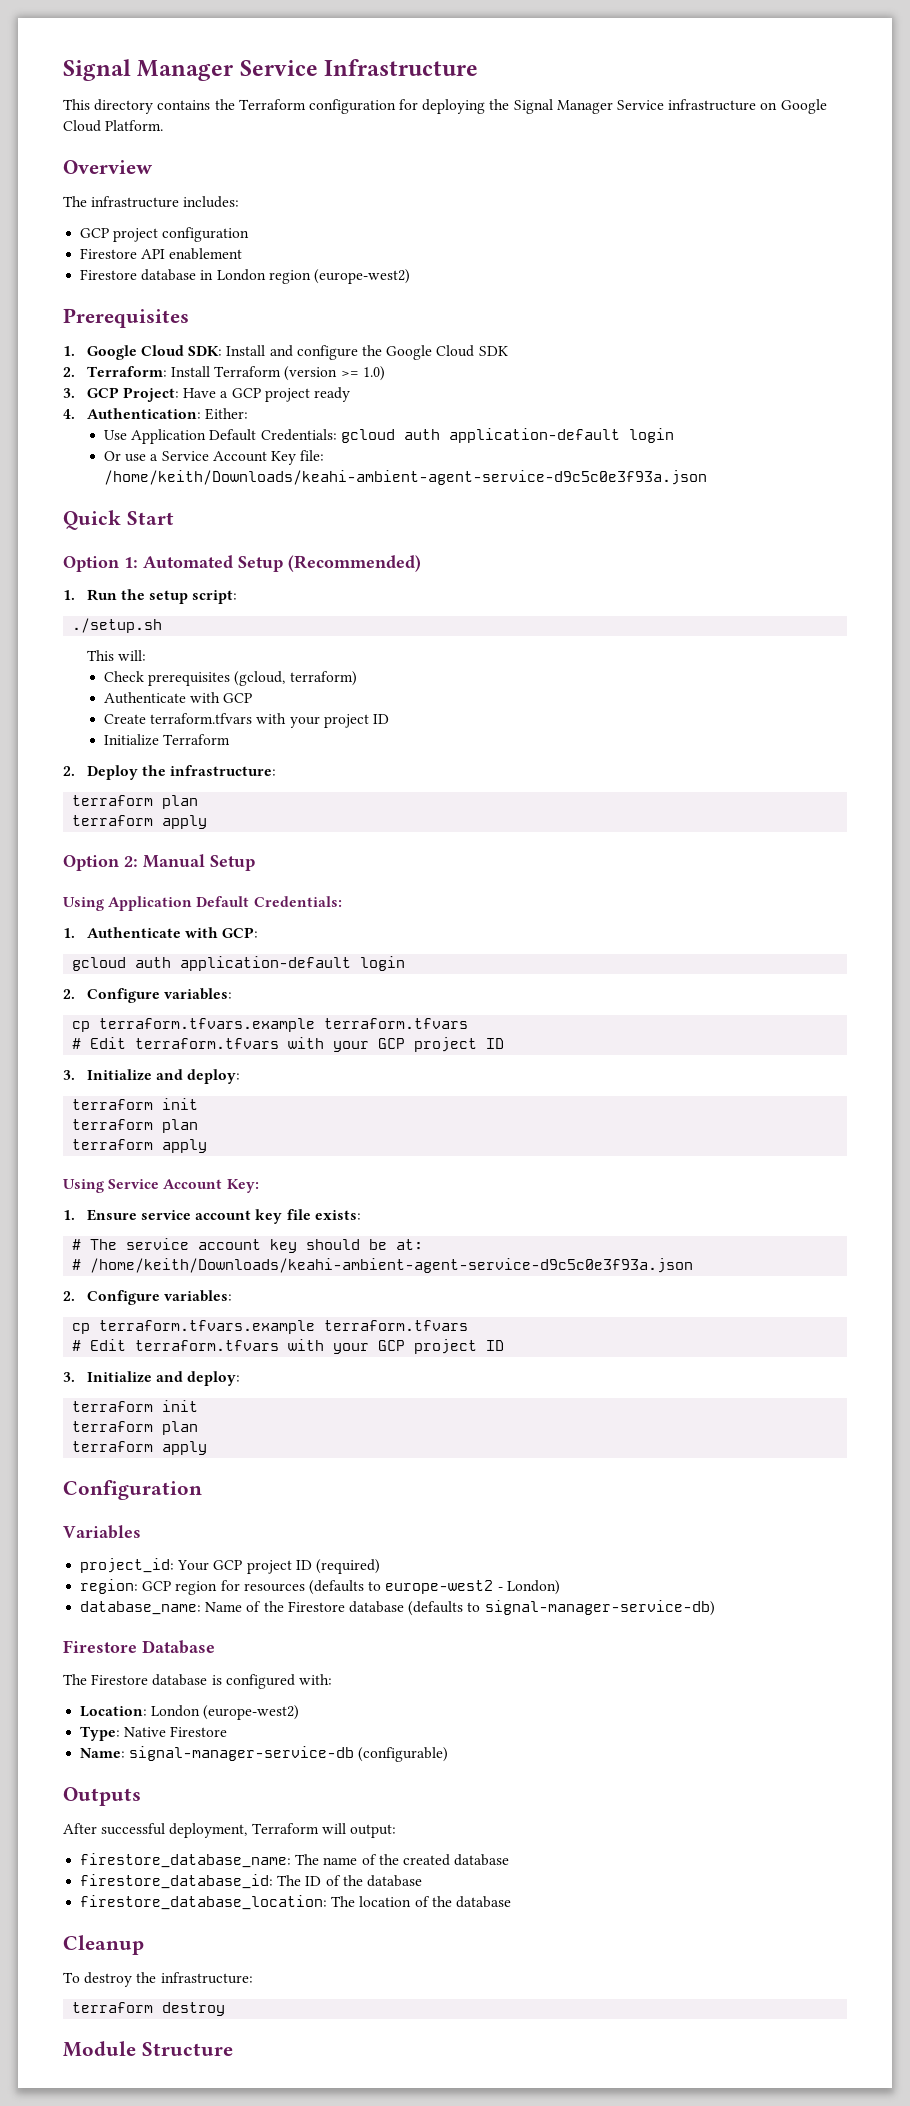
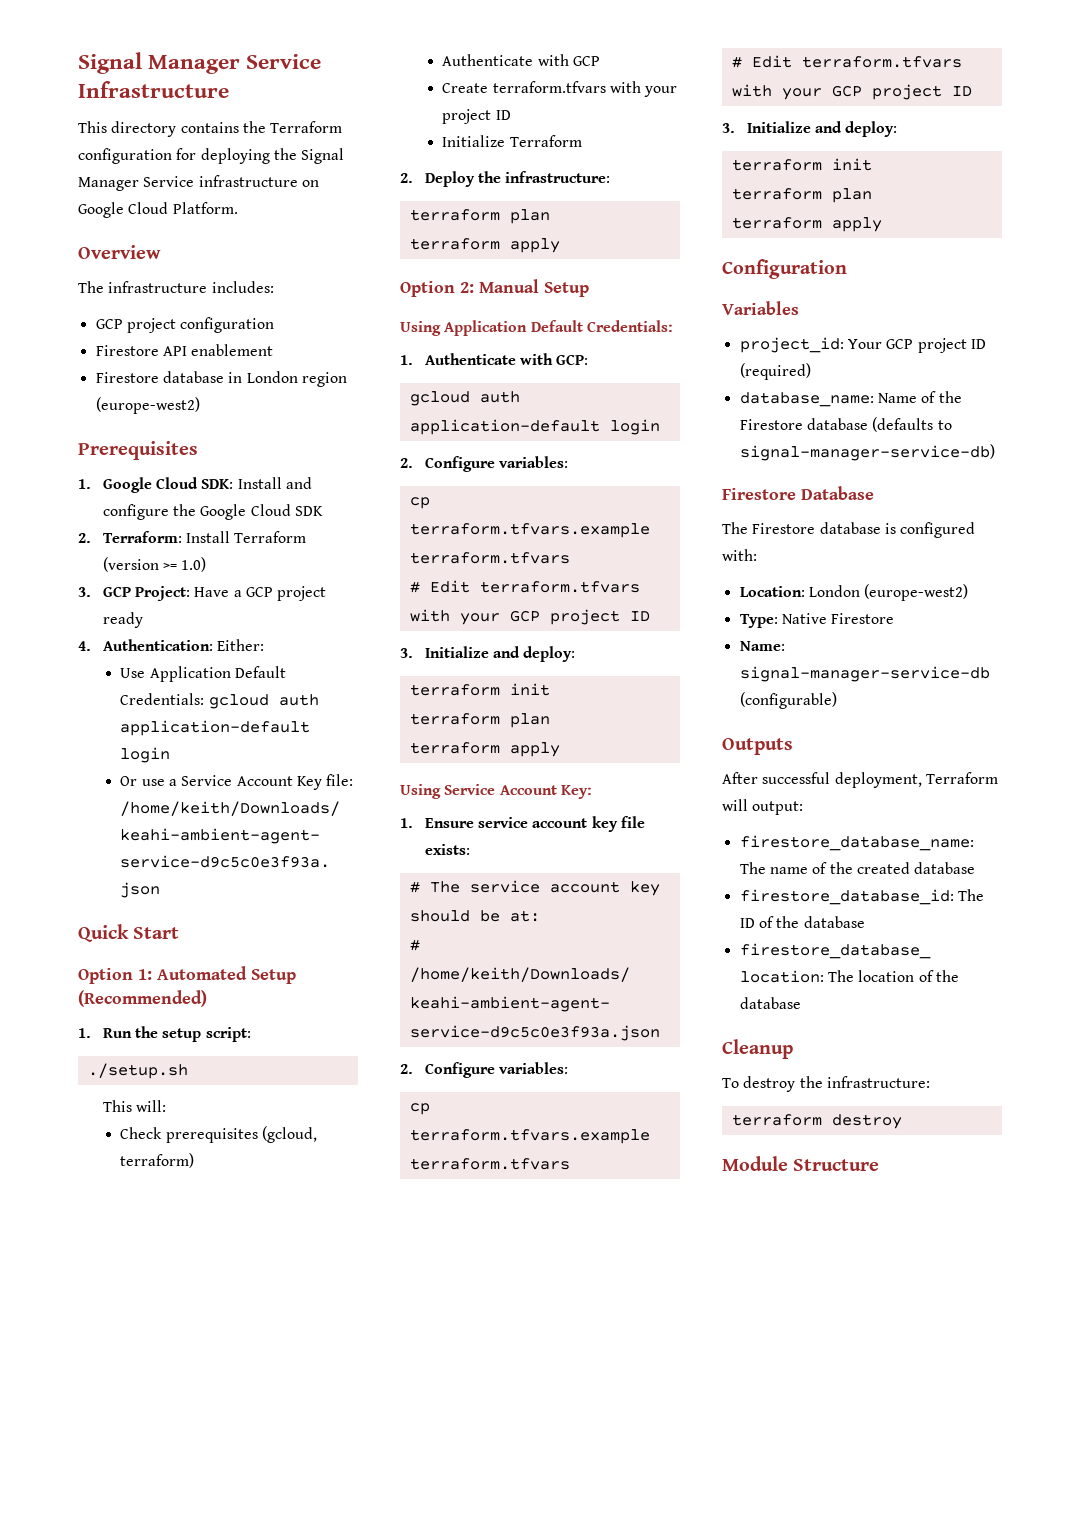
- region: GCP region for resources (defaults to europe-west2 - London)

